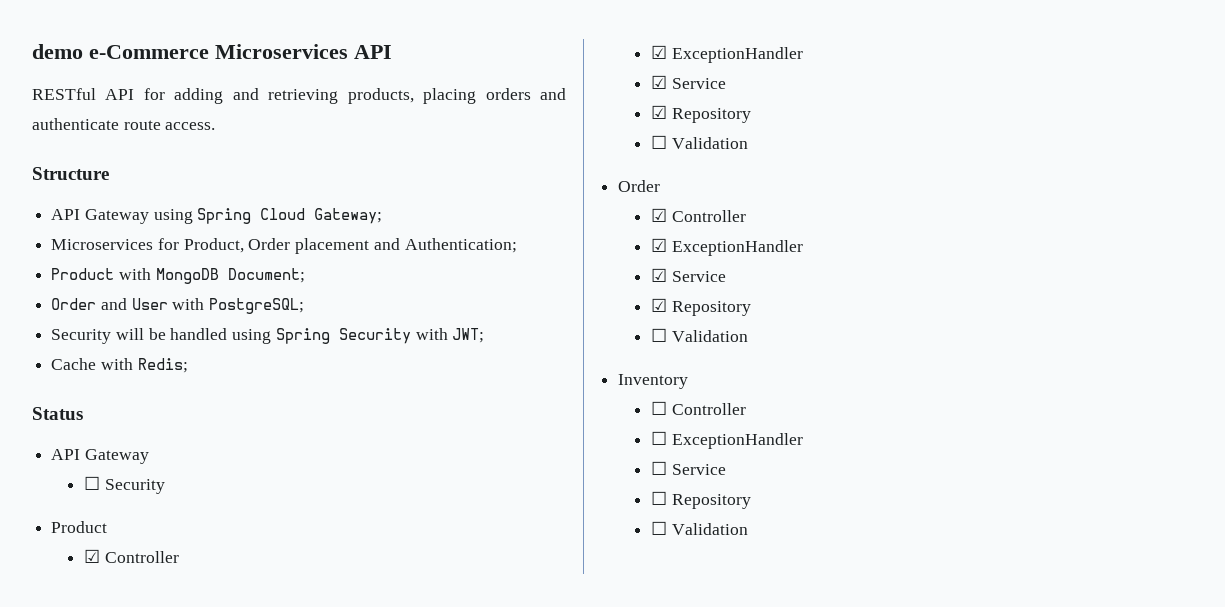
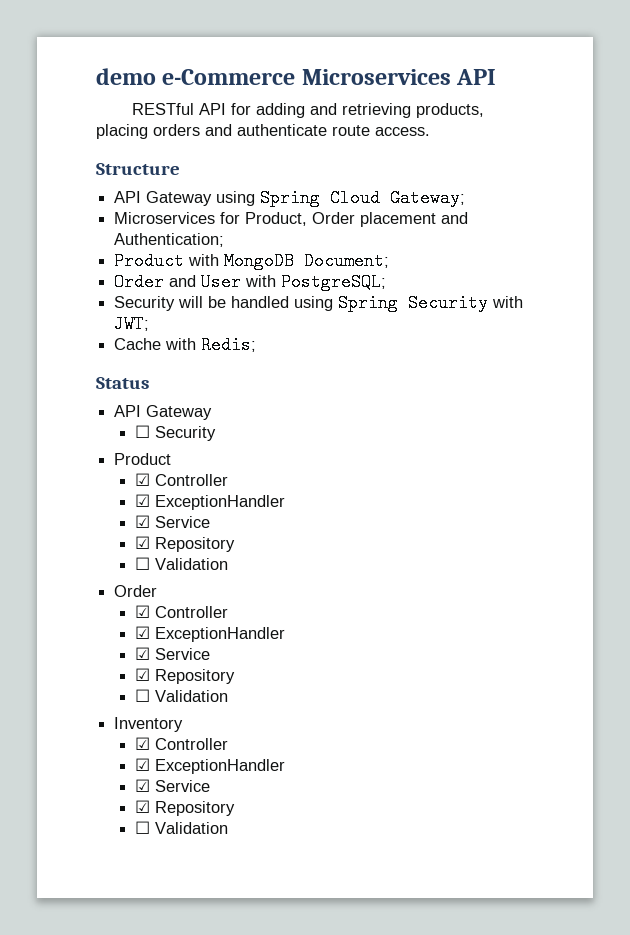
  Inventory
- ☐ Controller
- ☐ ExceptionHandler
- ☐ Service
- ☐ Repository
+ ☑ Controller
+ ☑ ExceptionHandler
+ ☑ Service
+ ☑ Repository

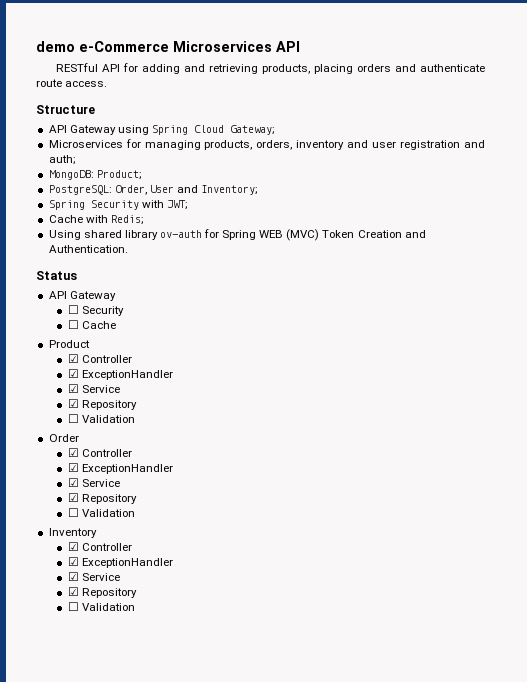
- Microservices for Product, Order placement and Authentication;
- Product with MongoDB Document;
- Order and User with PostgreSQL;
- Security will be handled using Spring Security with JWT;
+ Microservices for managing products, orders, inventory and user registration and auth;
+ MongoDB: Product;
+ PostgreSQL: Order, User and Inventory;
+ Spring Security with JWT;
+ Using shared library ov-auth for Spring WEB (MVC) Token Creation and Authentication.
+ ☐ Cache

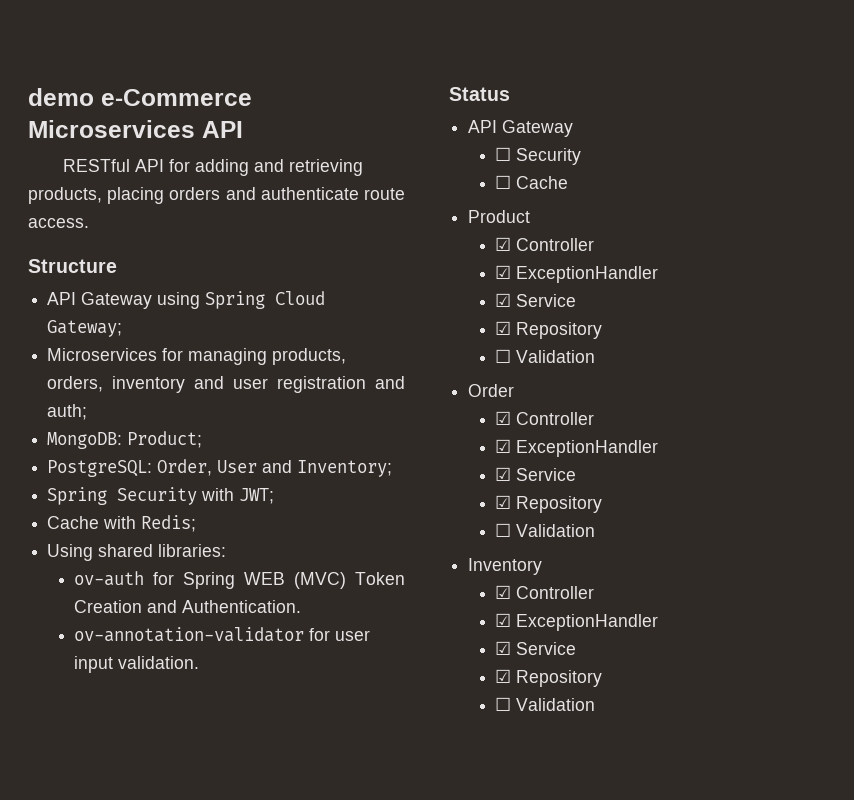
- Using shared library ov-auth for Spring WEB (MVC) Token Creation and Authentication.
+ Using shared libraries:
+ ov-auth for Spring WEB (MVC) Token Creation and Authentication.
+ ov-annotation-validator for user input validation.

